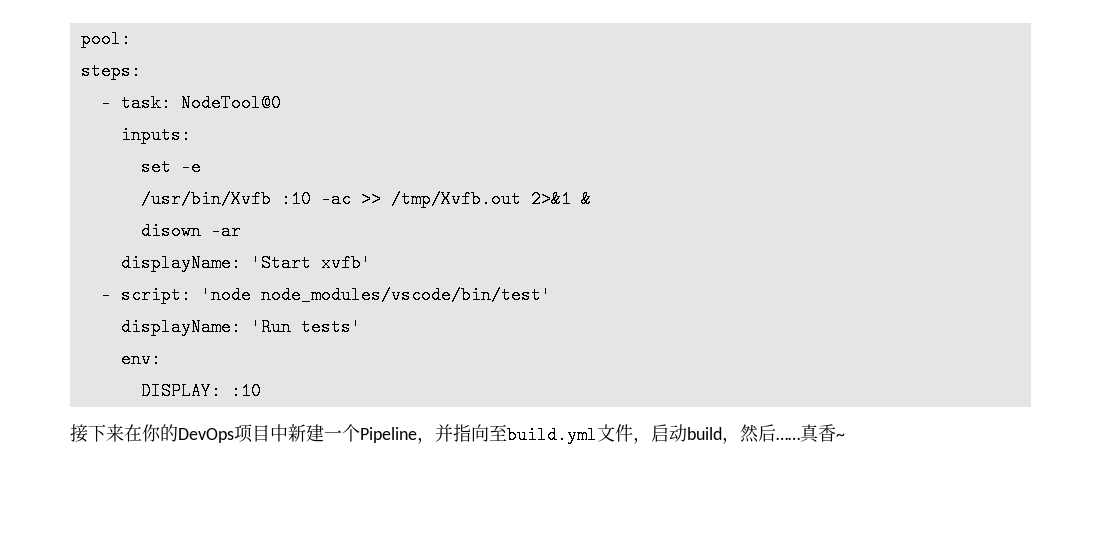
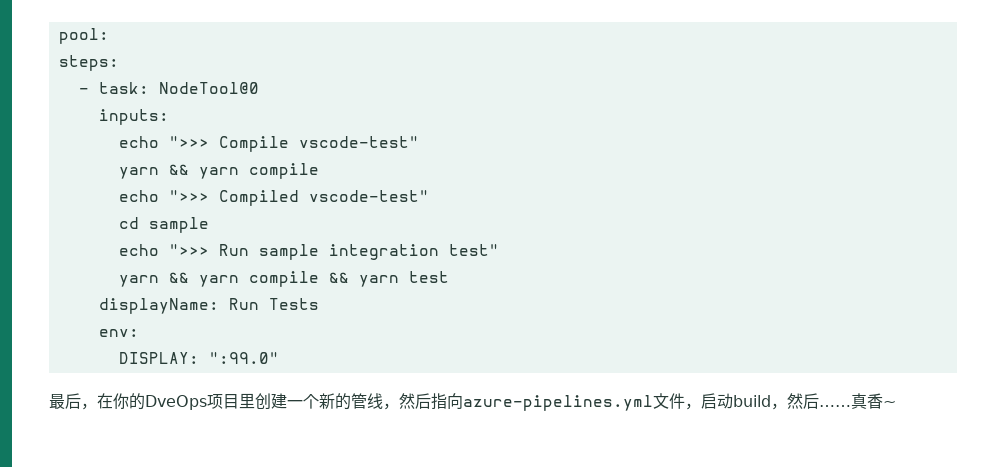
- set -e
- /usr/bin/Xvfb :10 -ac >> /tmp/Xvfb.out 2>&1 &
- disown -ar
- displayName: 'Start xvfb'
- - script: 'node node_modules/vscode/bin/test'
- displayName: 'Run tests'
+ echo ">>> Compile vscode-test"
+ yarn && yarn compile
+ echo ">>> Compiled vscode-test"
+ cd sample
+ echo ">>> Run sample integration test"
+ yarn && yarn compile && yarn test
+ displayName: Run Tests
  env:
- DISPLAY: :10
- 接下来在你的DevOps项目中新建一个Pipeline，并指向至build.yml文件，启动build，然后……
+ DISPLAY: ":99.0"
+ 最后，在你的DveOps项目里创建一个新的管线，然后指向azure-pipelines.yml文件，启动build，然后……

